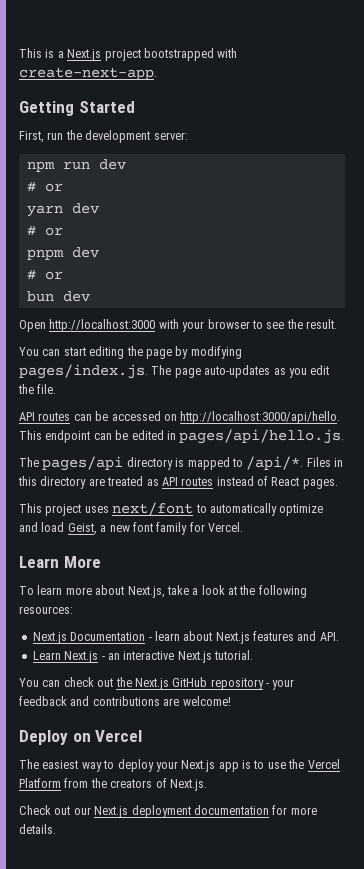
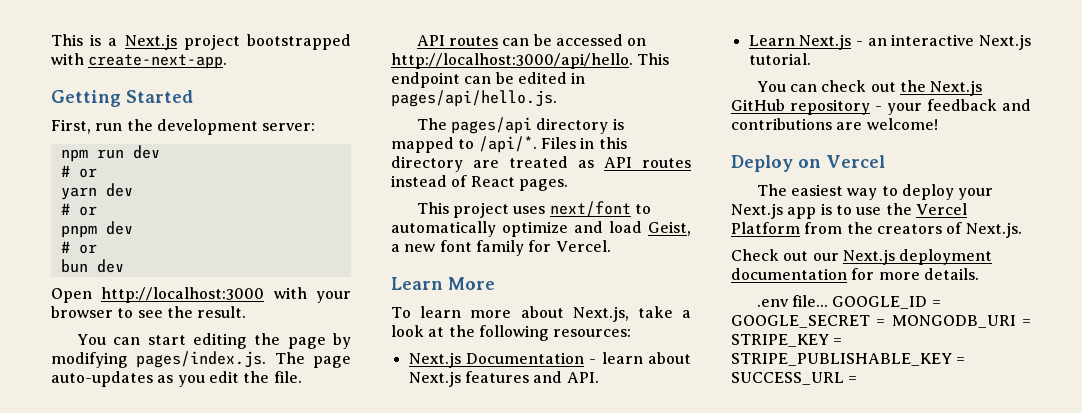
+ .env file... GOOGLE_ID = GOOGLE_SECRET = MONGODB_URI = STRIPE_KEY = STRIPE_PUBLISHABLE_KEY = SUCCESS_URL =

